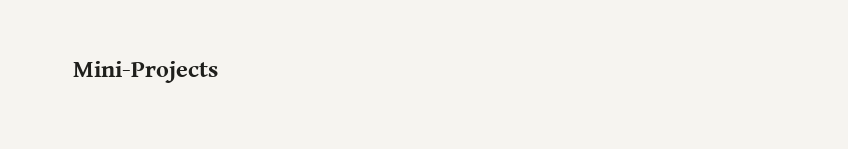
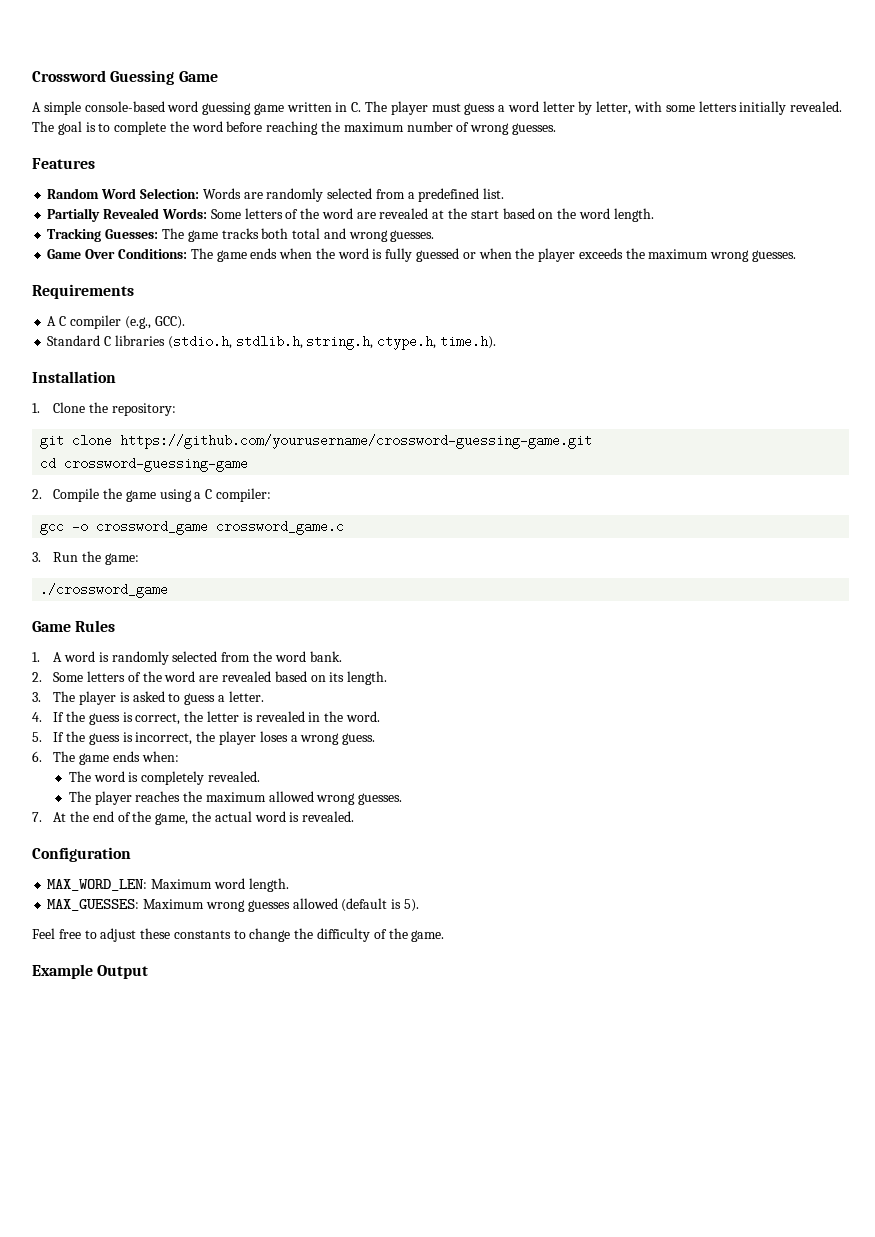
- Mini-Projects
+ Crossword Guessing Game
+ A simple console-based word guessing game written in C. The player must guess a word letter by letter, with some letters initially revealed. The goal is to complete the word before reaching the maximum number of wrong guesses.
+ Features
+ Random Word Selection: Words are randomly selected from a predefined list.
+ Partially Revealed Words: Some letters of the word are revealed at the start based on the word length.
+ Tracking Guesses: The game tracks both total and wrong guesses.
+ Game Over Conditions: The game ends when the word is fully guessed or when the player exceeds the maximum wrong guesses.
+ Requirements
+ A C compiler (e.g., GCC).
+ Standard C libraries (stdio.h, stdlib.h, string.h, ctype.h, time.h).
+ Installation
+ 1. Clone the repository:
+ git clone https://github.com/yourusername/crossword-guessing-game.git
+ cd crossword-guessing-game
+ 2. Compile the game using a C compiler:
+ gcc -o crossword_game crossword_game.c
+ 3. Run the game:
+ ./crossword_game
+ Game Rules
+ 1. A word is randomly selected from the word bank.
+ 2. Some letters of the word are revealed based on its length.
+ 3. The player is asked to guess a letter.
+ 4. If the guess is correct, the letter is revealed in the word.
+ 5. If the guess is incorrect, the player loses a wrong guess.
+ 6. The game ends when:
+ The word is completely revealed.
+ The player reaches the maximum allowed wrong guesses.
+ 7. At the end of the game, the actual word is revealed.
+ Configuration
+ MAX_WORD_LEN: Maximum word length.
+ MAX_GUESSES: Maximum wrong guesses allowed (default is 5).
+ Feel free to adjust these constants to change the difficulty of the game.
+ Example Output

